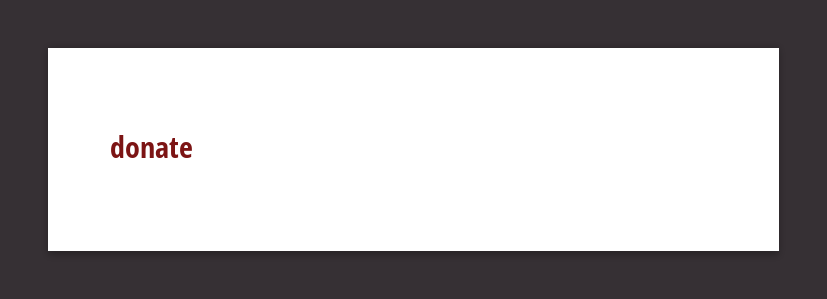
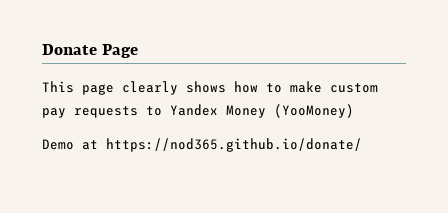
- donate
+ Donate Page
+ This page clearly shows how to make custom pay requests to Yandex Money (YooMoney)
+ Demo at https://nod365.github.io/donate/

